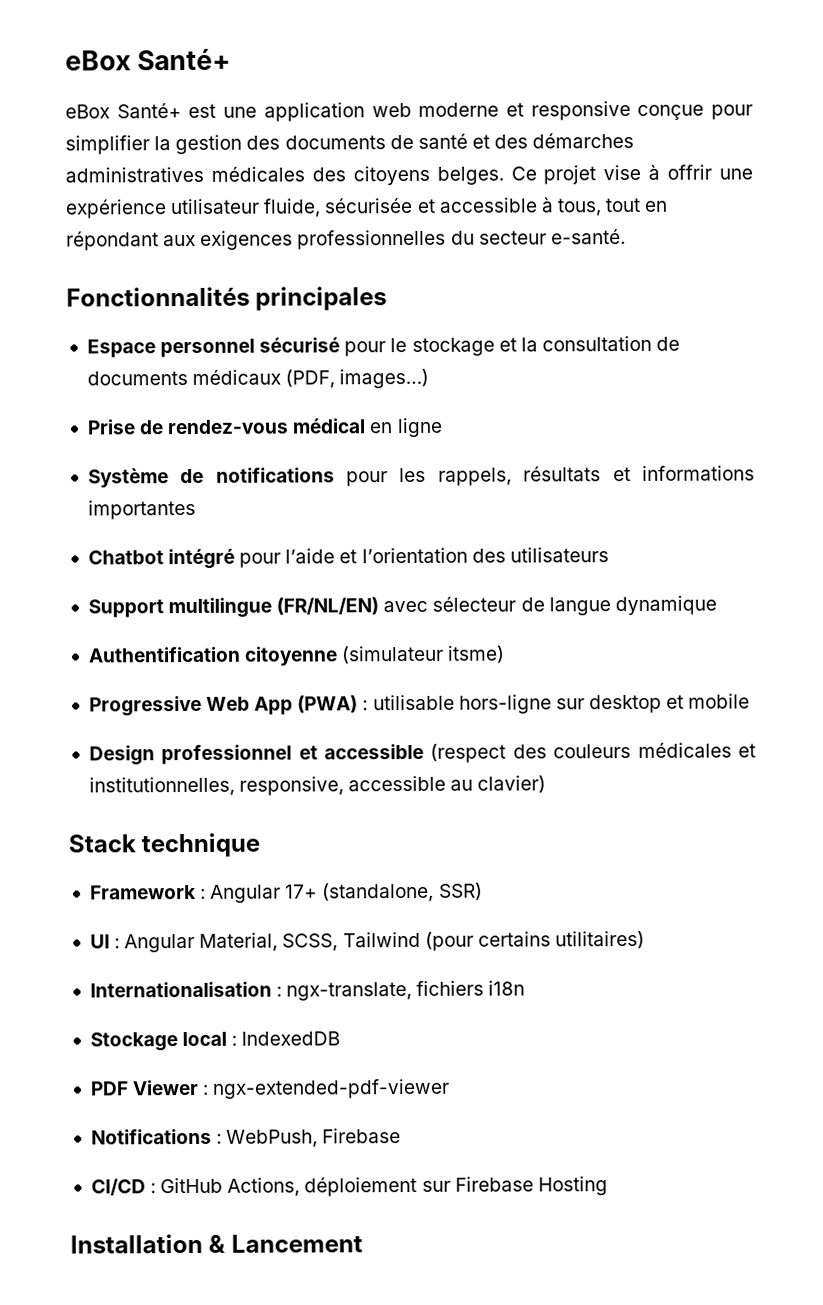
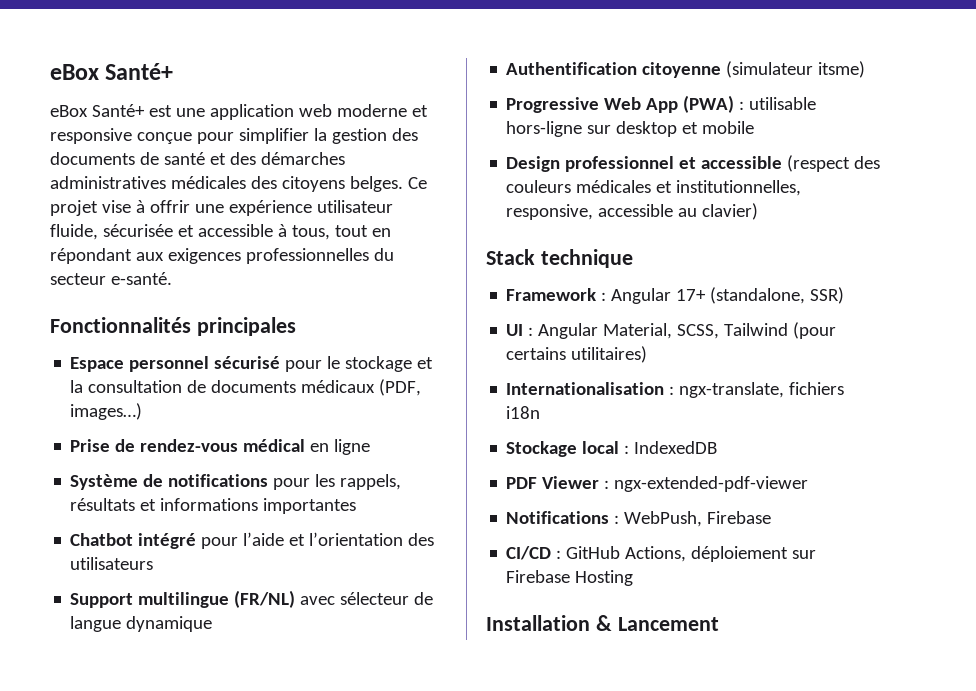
- Support multilingue (FR/NL/EN) avec sélecteur de langue dynamique
+ Support multilingue (FR/NL) avec sélecteur de langue dynamique

